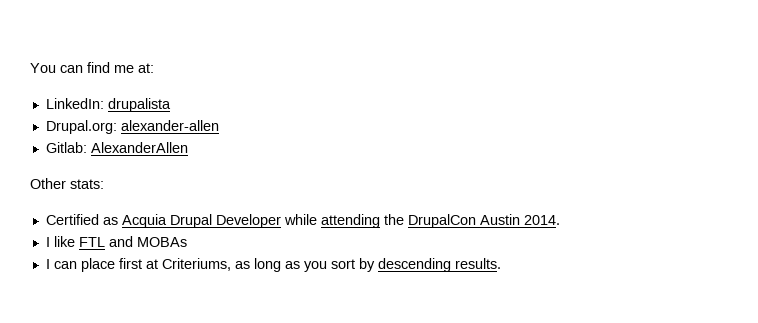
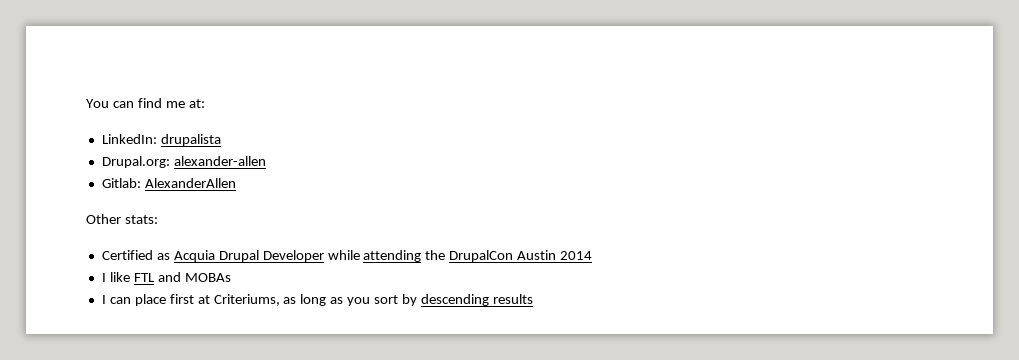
- Certified as Acquia Drupal Developer while attending the DrupalCon Austin 2014.
+ Certified as Acquia Drupal Developer while attending the DrupalCon Austin 2014
- I can place first at Criteriums, as long as you sort by descending results.
+ I can place first at Criteriums, as long as you sort by descending results

